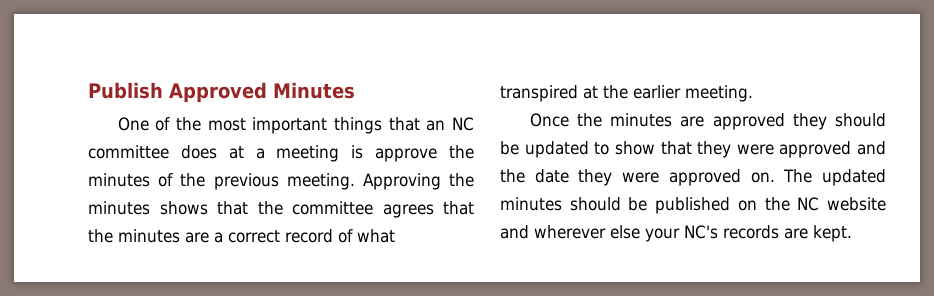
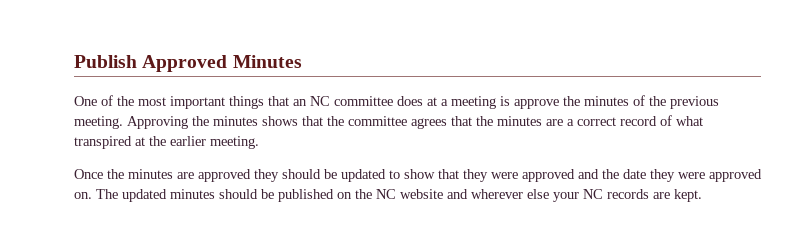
- The updated minutes should be published on the NC website and wherever else your NC's records are kept.
+ The updated minutes should be published on the NC website and wherever else your NC records are kept.

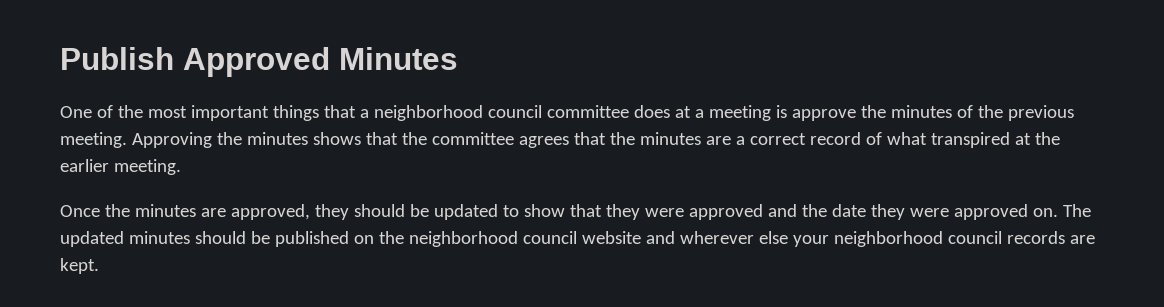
- One of the most important things that an NC committee does at a meeting is approve the minutes of the previous meeting.
+ One of the most important things that a neighborhood council committee does at a meeting is approve the minutes of the previous meeting.
- Once the minutes are approved they should be updated to show that they were approved and the date they were approved on.
+ Once the minutes are approved, they should be updated to show that they were approved and the date they were approved on.
- The updated minutes should be published on the NC website and wherever else your NC records are kept.
+ The updated minutes should be published on the neighborhood council website and wherever else your neighborhood council records are kept.

